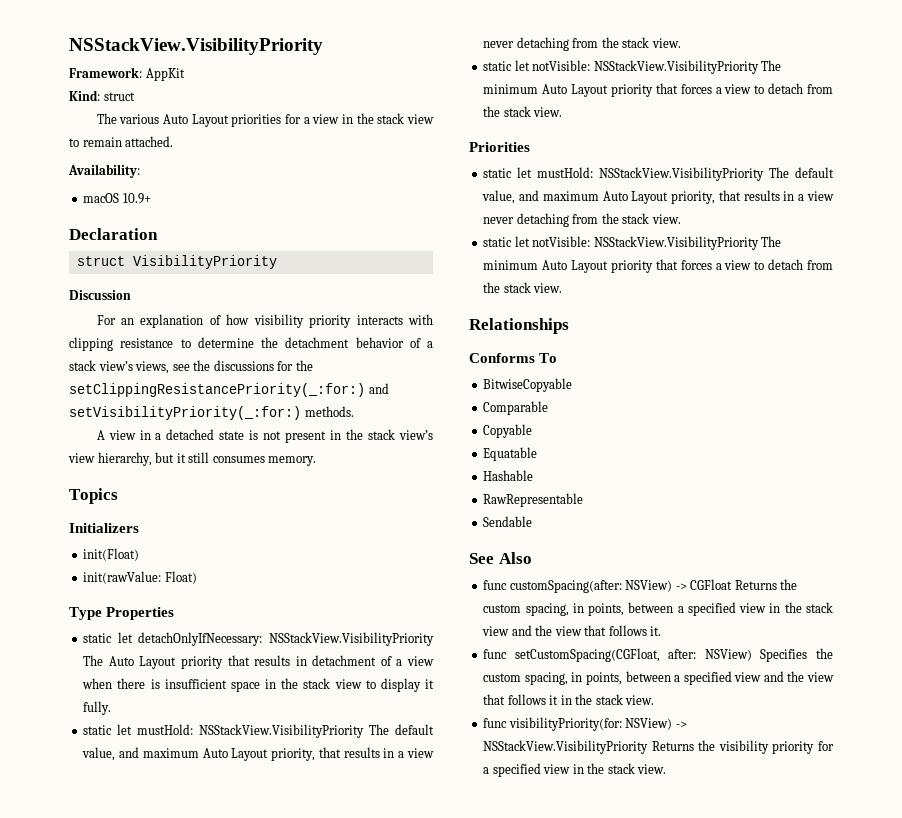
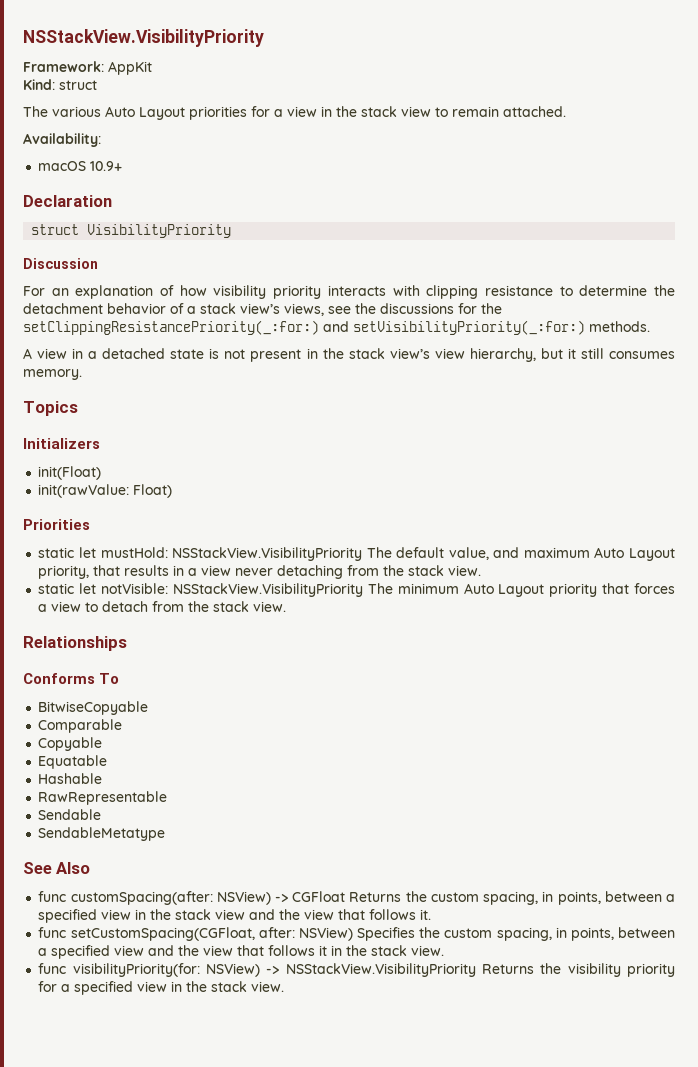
- Type Properties
- static let detachOnlyIfNecessary: NSStackView.VisibilityPriority The Auto Layout priority that results in detachment of a view when there is insufficient space in the stack view to display it fully.
- static let mustHold: NSStackView.VisibilityPriority The default value, and maximum Auto Layout priority, that results in a view never detaching from the stack view.
- static let notVisible: NSStackView.VisibilityPriority The minimum Auto Layout priority that forces a view to detach from the stack view.
+ SendableMetatype

